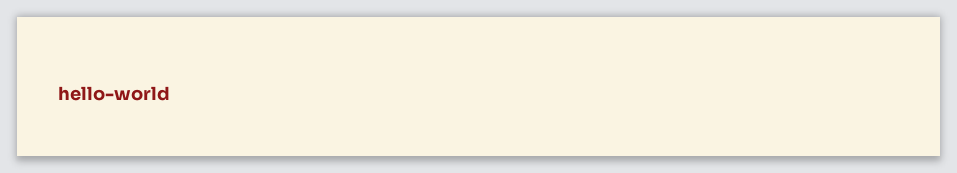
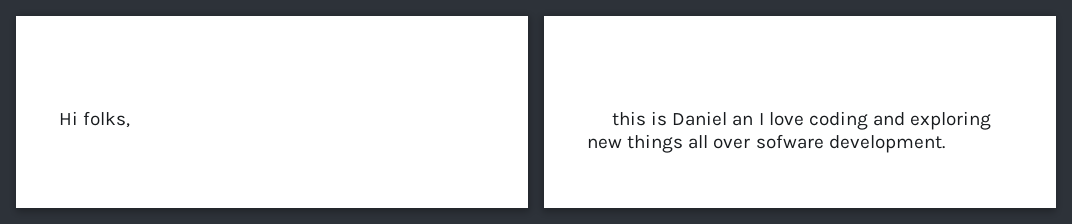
- hello-world
+ Hi folks,
+ this is Daniel an I love coding and exploring new things all over sofware development.

